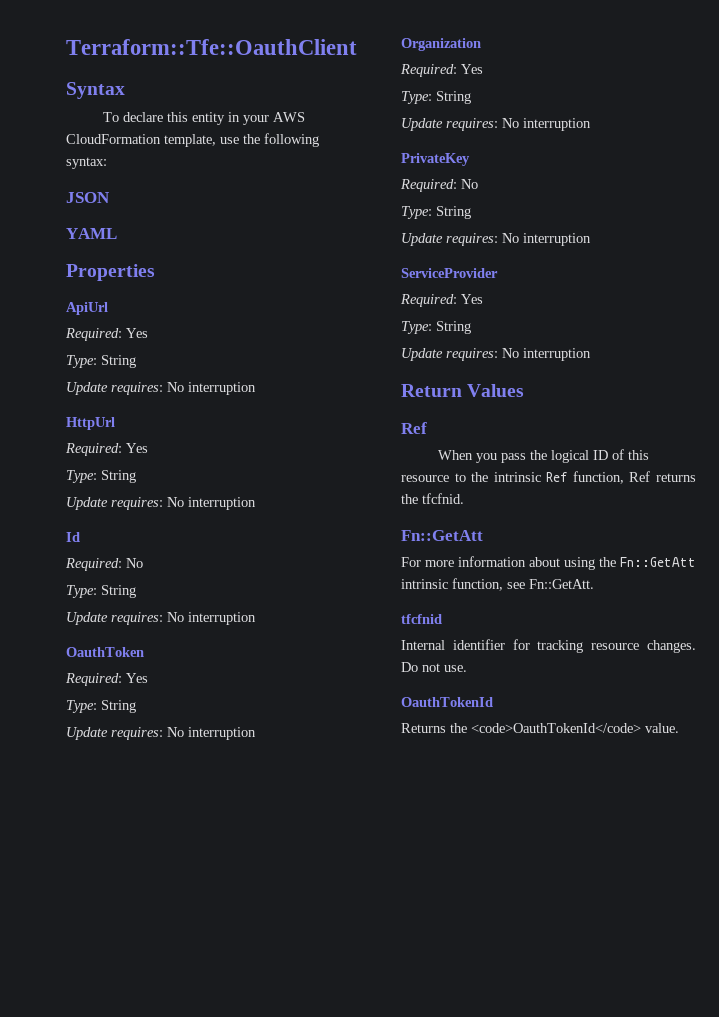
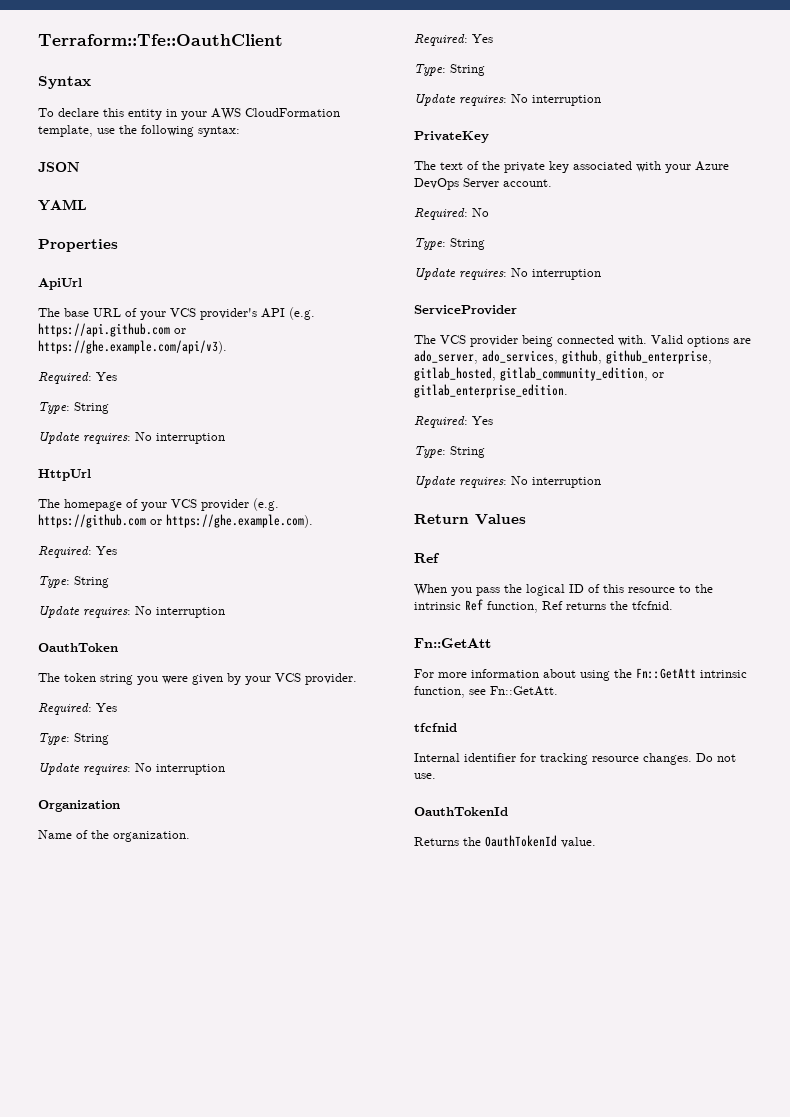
+ The base URL of your VCS provider's API (e.g. https://api.github.com or https://ghe.example.com/api/v3).
  HttpUrl
+ The homepage of your VCS provider (e.g. https://github.com or https://ghe.example.com).
  Required: Yes
  Type: String
  Update requires: No interruption
- Id
- Required: No
- Type: String
- Update requires: No interruption
  OauthToken
+ The token string you were given by your VCS provider.
+ Name of the organization.
+ The text of the private key associated with your Azure DevOps Server account.
+ The VCS provider being connected with. Valid options are ado_server, ado_services, github, github_enterprise, gitlab_hosted, gitlab_community_edition, or gitlab_enterprise_edition.
- Returns the <code>OauthTokenId</code> value.
+ Returns the OauthTokenId value.

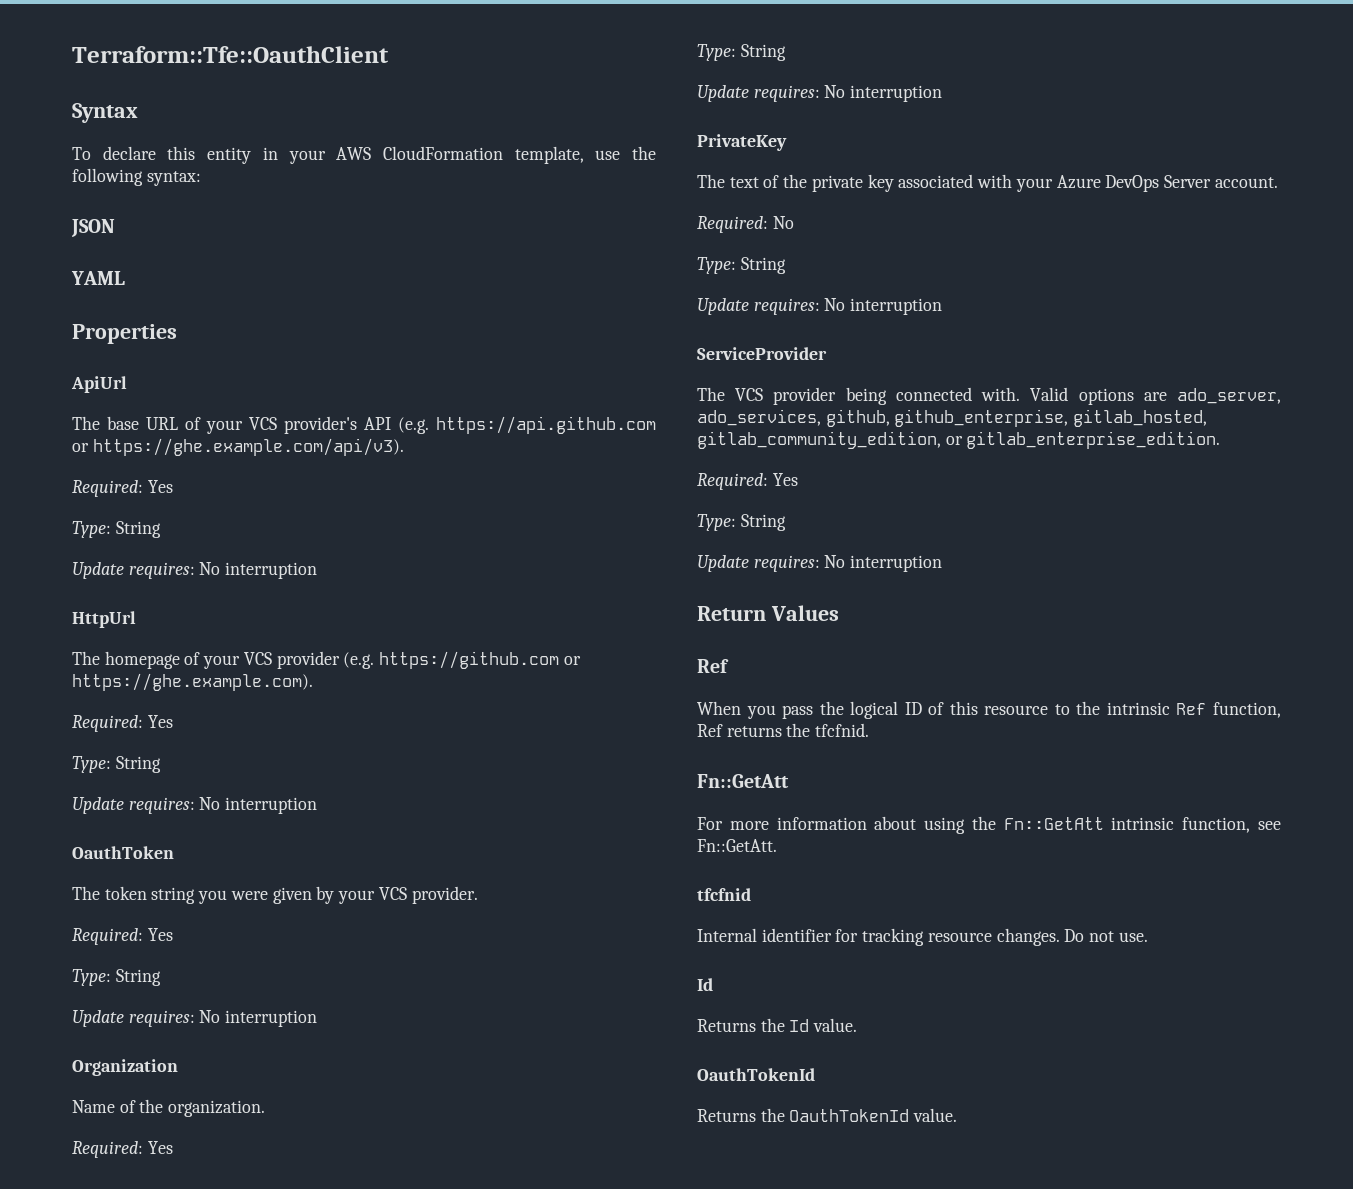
  Do not use.
+ Id
+ Returns the Id value.

